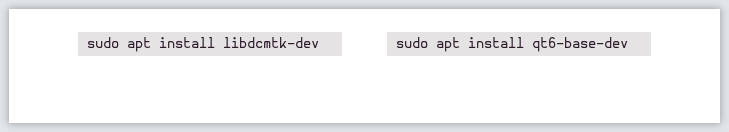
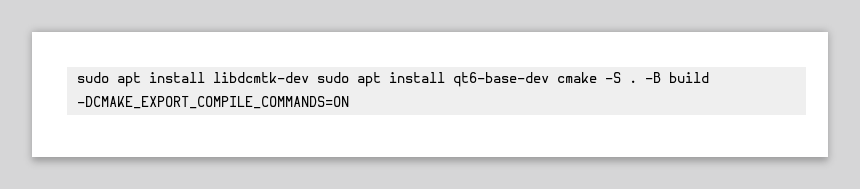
- sudo apt install libdcmtk-dev sudo apt install qt6-base-dev
+ sudo apt install libdcmtk-dev sudo apt install qt6-base-dev cmake -S . -B build -DCMAKE_EXPORT_COMPILE_COMMANDS=ON

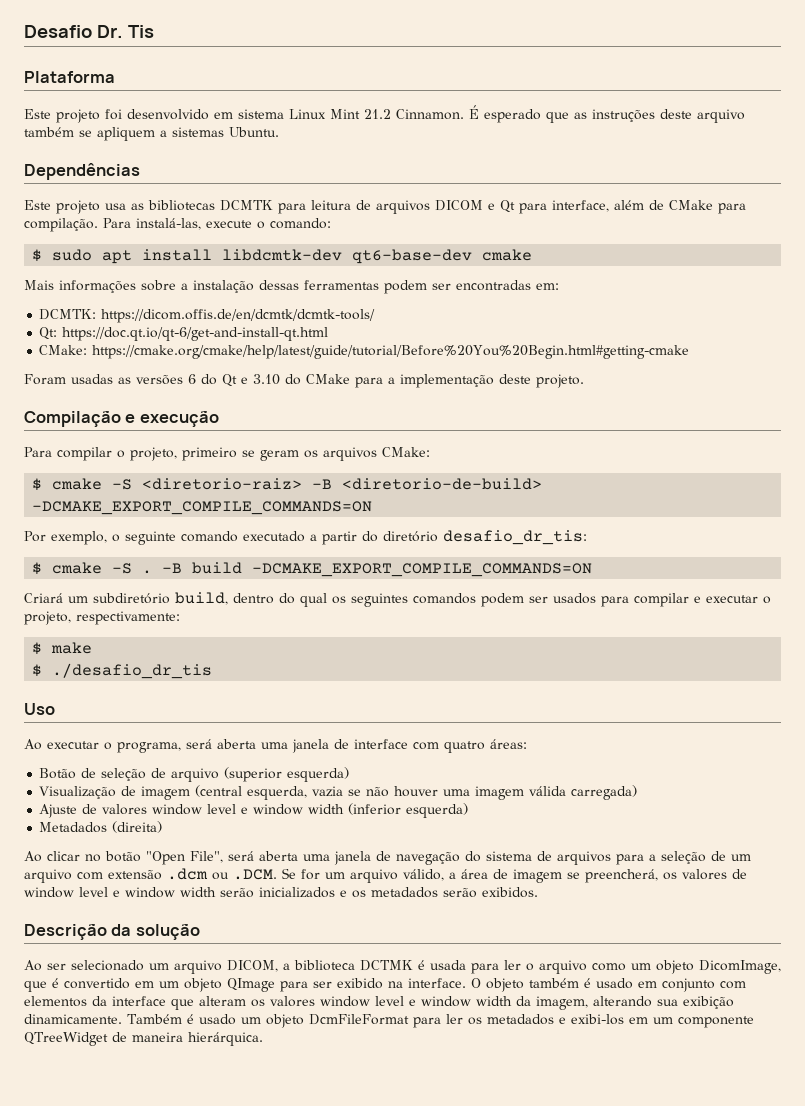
- sudo apt install libdcmtk-dev sudo apt install qt6-base-dev cmake -S .
+ Desafio Dr. Tis
+ Plataforma
+ Este projeto foi desenvolvido em sistema Linux Mint 21.2 Cinnamon. É esperado que as instruções deste arquivo também se apliquem a sistemas Ubuntu.
+ Dependências
+ Este projeto usa as bibliotecas DCMTK para leitura de arquivos DICOM e Qt para interface, além de CMake para compilação. Para instalá-las, execute o comando:
+ $ sudo apt install libdcmtk-dev qt6-base-dev cmake
+ Mais informações sobre a instalação dessas ferramentas podem ser encontradas em:
+ DCMTK: https://dicom.offis.de/en/dcmtk/dcmtk-tools/
+ Qt: https://doc.qt.io/qt-6/get-and-install-qt.html
+ CMake: https://cmake.org/cmake/help/latest/guide/tutorial/Before%20You%20Begin.html#getting-cmake
+ Foram usadas as versões 6 do Qt e 3.10 do CMake para a implementação deste projeto.
+ Compilação e execução
+ Para compilar o projeto, primeiro se geram os arquivos CMake:
+ $ cmake -S <diretorio-raiz> -B <diretorio-de-build> -DCMAKE_EXPORT_COMPILE_COMMANDS=ON
+ Por exemplo, o seguinte comando executado a partir do diretório desafio_dr_tis:
+ $ cmake -S .
+ Criará um subdiretório build, dentro do qual os seguintes comandos podem ser usados para compilar e executar o projeto, respectivamente:
+ $ make
+ $ ./desafio_dr_tis
+ Uso
+ Ao executar o programa, será aberta uma janela de interface com quatro áreas:
+ Botão de seleção de arquivo (superior esquerda)
+ Visualização de imagem (central esquerda, vazia se não houver uma imagem válida carregada)
+ Ajuste de valores window level e window width (inferior esquerda)
+ Metadados (direita)
+ Ao clicar no botão "Open File", será aberta uma janela de navegação do sistema de arquivos para a seleção de um arquivo com extensão .dcm ou .DCM. Se for um arquivo válido, a área de imagem se preencherá, os valores de window level e window width serão inicializados e os metadados serão exibidos.
+ Descrição da solução
+ Ao ser selecionado um arquivo DICOM, a biblioteca DCTMK é usada para ler o arquivo como um objeto DicomImage, que é convertido em um objeto QImage para ser exibido na interface. O objeto também é usado em conjunto com elementos da interface que alteram os valores window level e window width da imagem, alterando sua exibição dinamicamente. Também é usado um objeto DcmFileFormat para ler os metadados e exibi-los em um componente QTreeWidget de maneira hierárquica.

